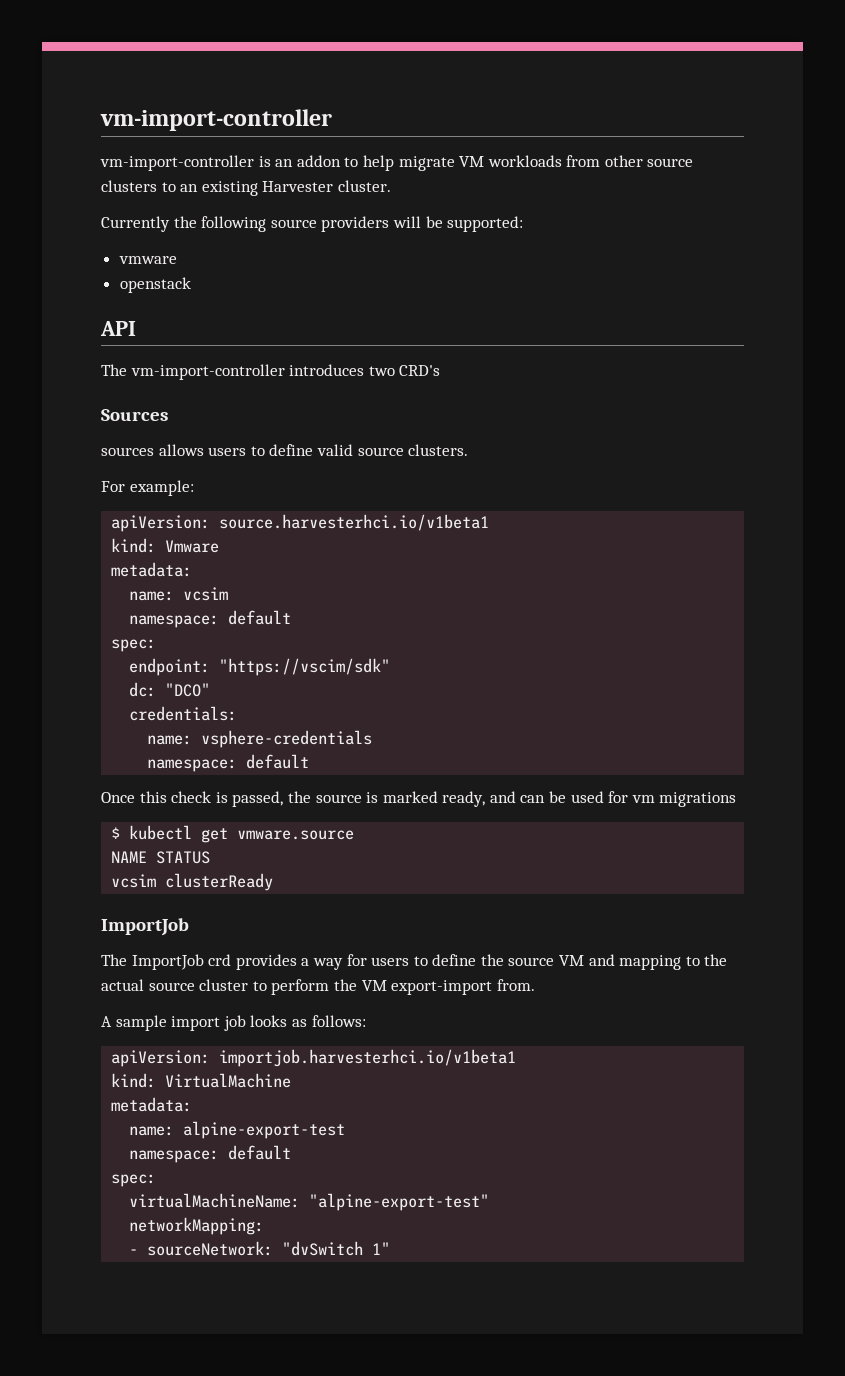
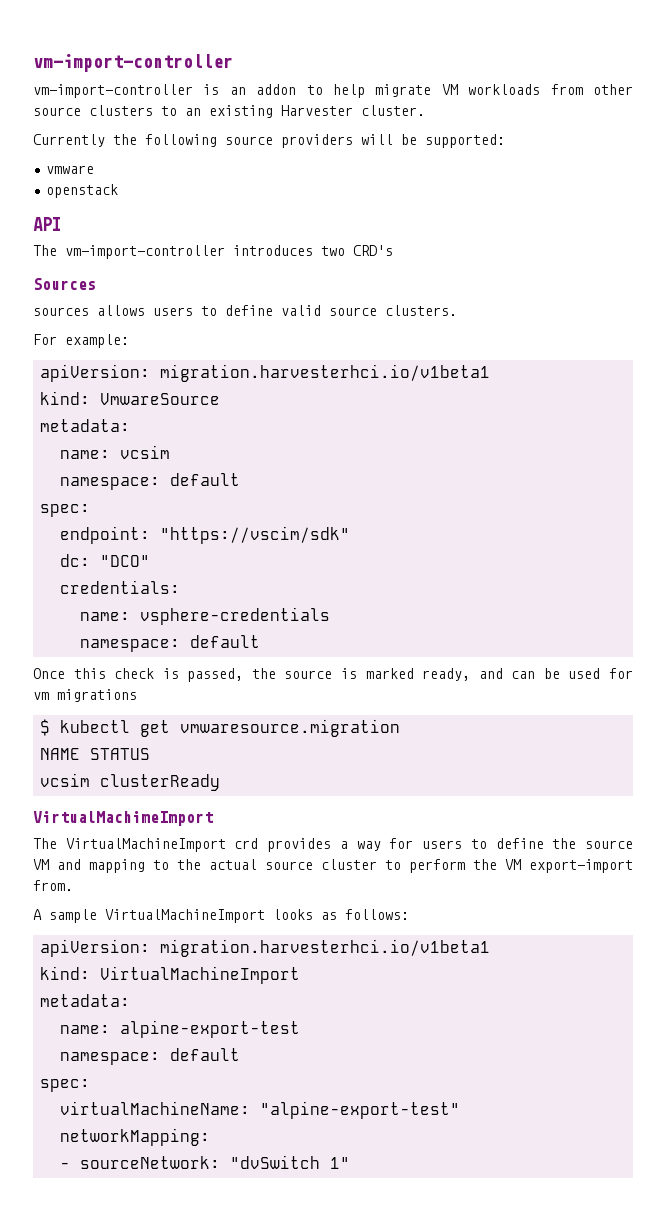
  For example:
- apiVersion: source.harvesterhci.io/v1beta1
- kind: Vmware
+ apiVersion: migration.harvesterhci.io/v1beta1
+ kind: VmwareSource
- $ kubectl get vmware.source
+ $ kubectl get vmwaresource.migration
  vcsim clusterReady
- ImportJob
- The ImportJob crd provides a way for users to define the source VM and mapping to the actual source cluster to perform the VM export-import from.
+ VirtualMachimeImport
+ The VirtualMachineImport crd provides a way for users to define the source VM and mapping to the actual source cluster to perform the VM export-import from.
- A sample import job looks as follows:
- apiVersion: importjob.harvesterhci.io/v1beta1
- kind: VirtualMachine
+ A sample VirtualMachineImport looks as follows:
+ apiVersion: migration.harvesterhci.io/v1beta1
+ kind: VirtualMachineImport

